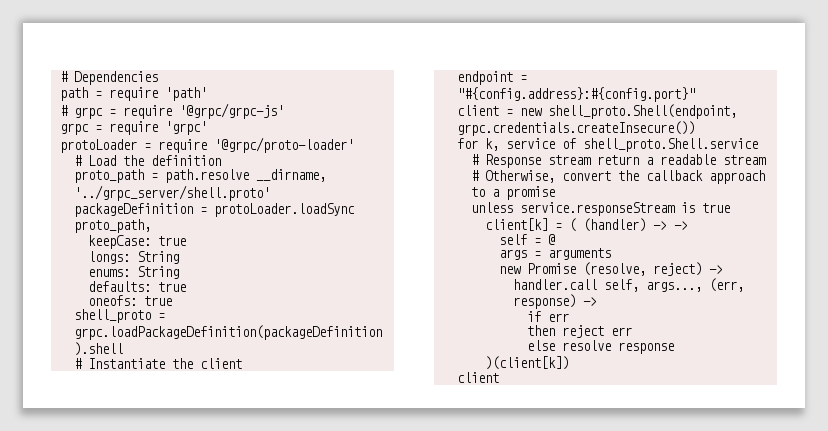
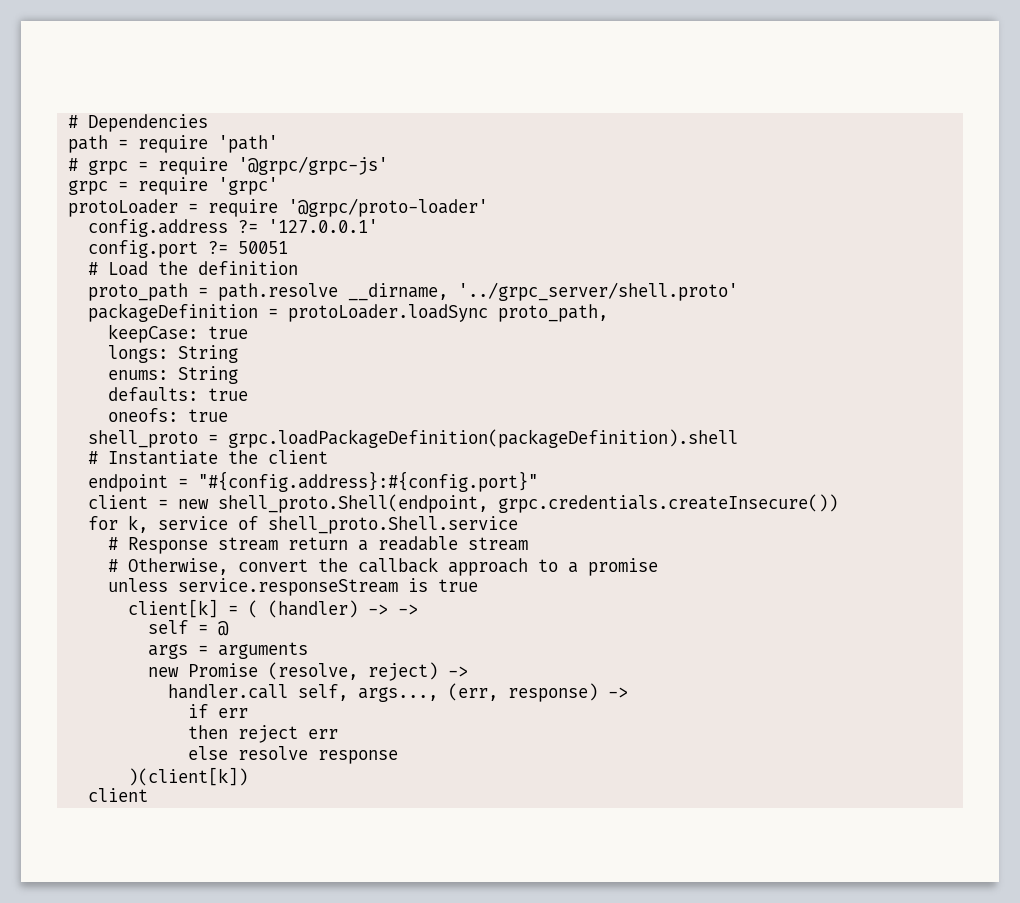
+ config.address ?= '127.0.0.1'
+ config.port ?= 50051

